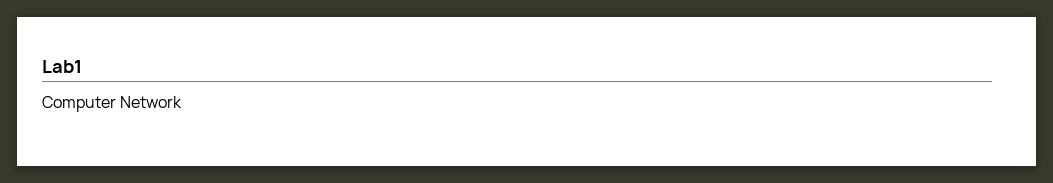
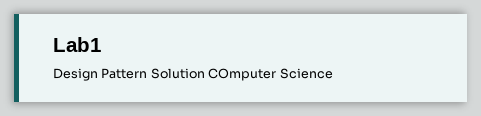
- Computer Network
+ Design Pattern Solution COmputer Science

